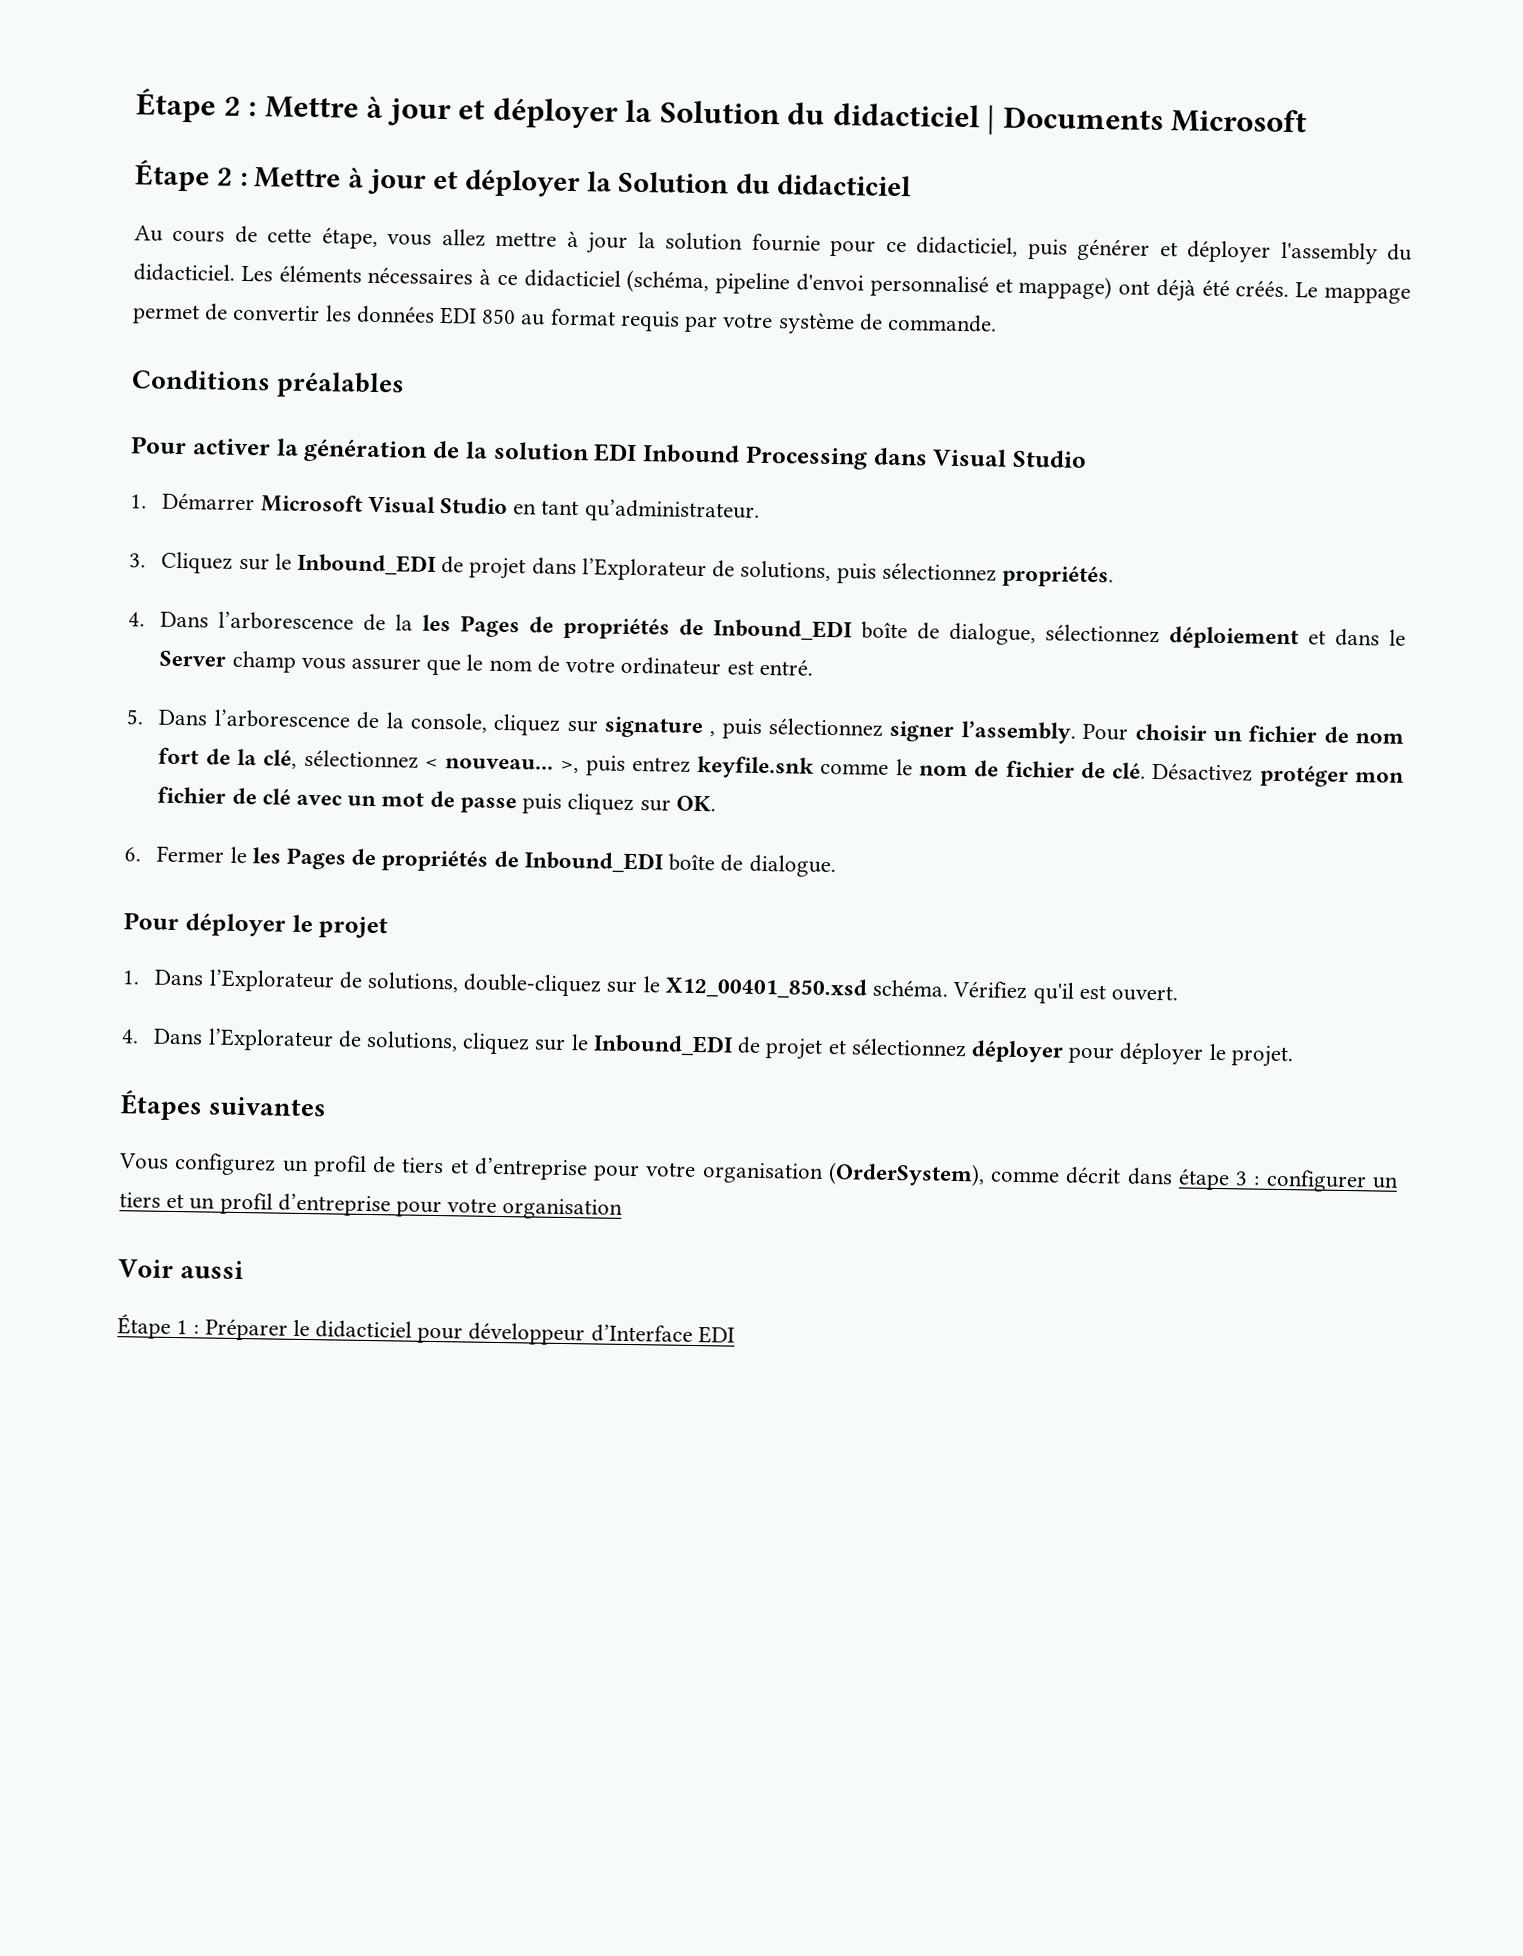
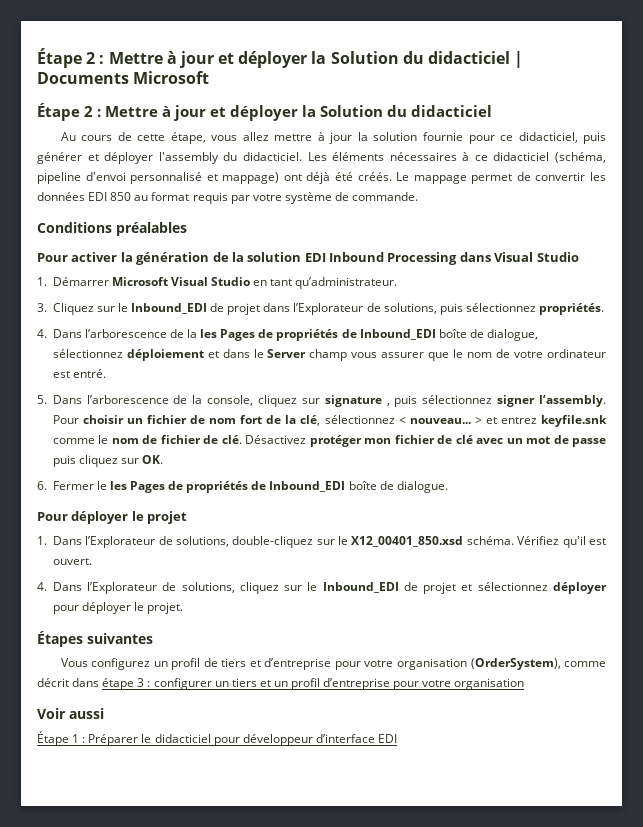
- >, puis entrez keyfile.snk comme le nom de fichier de clé.
+ > et entrez keyfile.snk comme le nom de fichier de clé.
- Étape 1 : Préparer le didacticiel pour développeur d’Interface EDI
+ Étape 1 : Préparer le didacticiel pour développeur d’interface EDI

